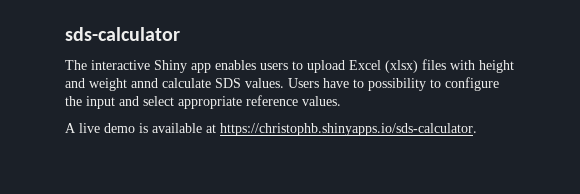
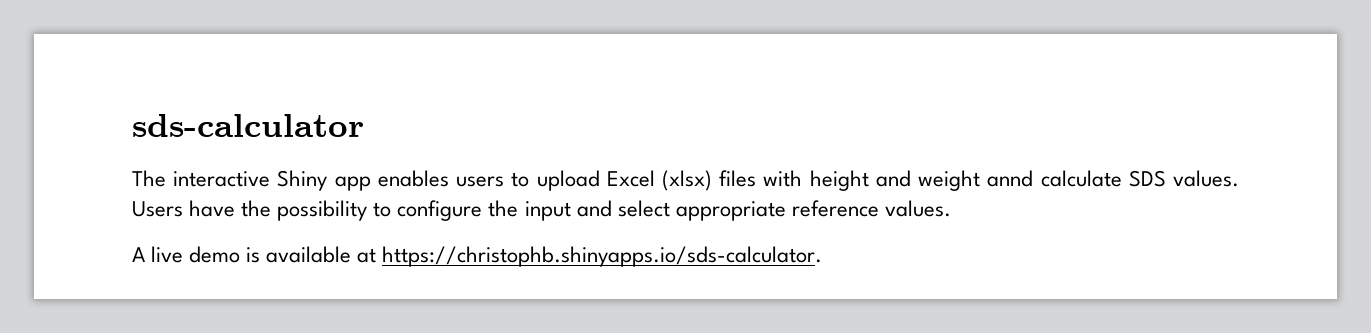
- Users have to possibility to configure the input and select appropriate reference values.
+ Users have the possibility to configure the input and select appropriate reference values.

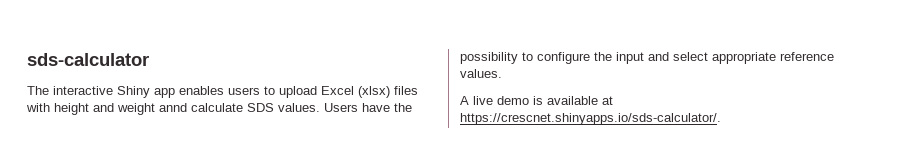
- A live demo is available at https://christophb.shinyapps.io/sds-calculator.
+ A live demo is available at https://crescnet.shinyapps.io/sds-calculator/.

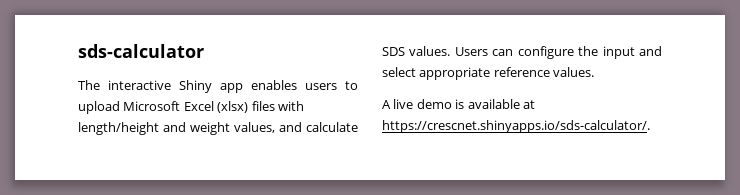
- The interactive Shiny app enables users to upload Excel (xlsx) files with height and weight annd calculate SDS values.
+ The interactive Shiny app enables users to upload Microsoft Excel (xlsx) files with length/height and weight values, and calculate SDS values.
- Users have the possibility to configure the input and select appropriate reference values.
+ Users can configure the input and select appropriate reference values.

